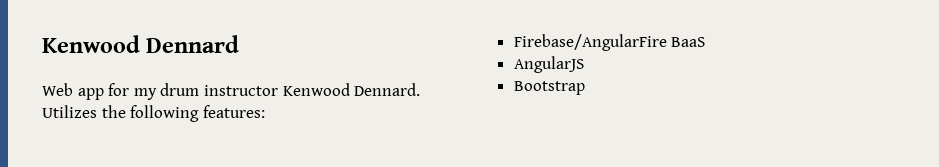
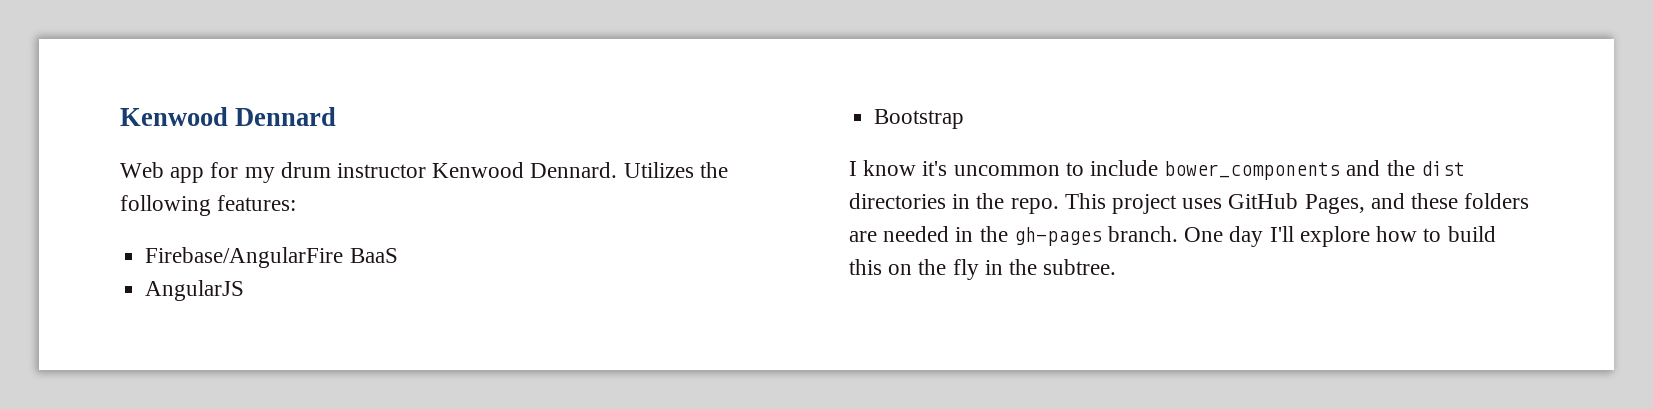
+ I know it's uncommon to include bower_components and the dist directories in the repo. This project uses GitHub Pages, and these folders are needed in the gh-pages branch. One day I'll explore how to build this on the fly in the subtree.

